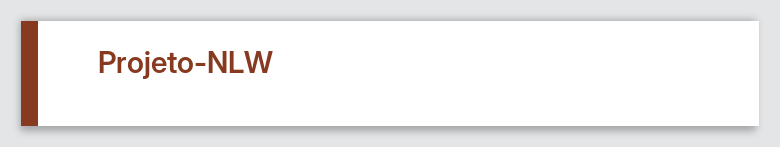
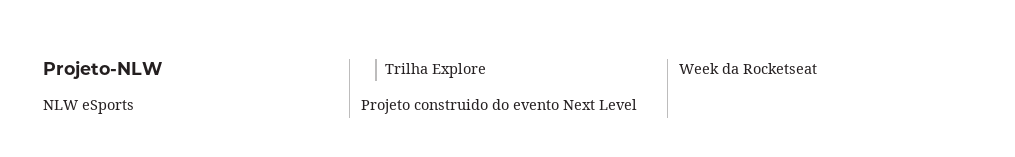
+ NLW eSports
+ Trilha Explore
+ Projeto construido do evento Next Level Week da Rocketseat

